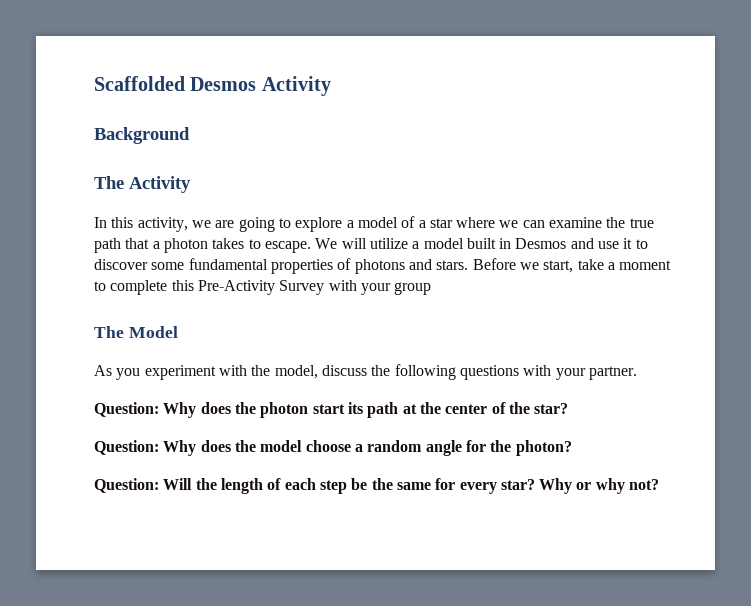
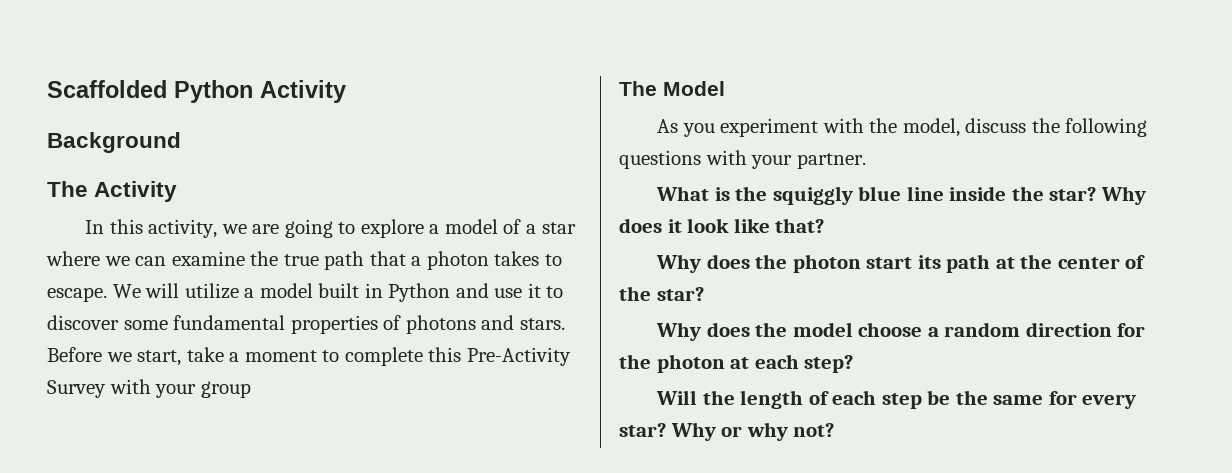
- Scaffolded Desmos Activity
+ Scaffolded Python Activity
- We will utilize a model built in Desmos and use it to discover some fundamental properties of photons and stars.
+ We will utilize a model built in Python and use it to discover some fundamental properties of photons and stars.
- Question: Why does the photon start its path at the center of the star?
+ What is the squiggly blue line inside the star? Why does it look like that?
+ Why does the photon start its path at the center of the star?
- Question: Why does the model choose a random angle for the photon?
- Question: Will the length of each step be the same for every star?
+ Why does the model choose a random direction for the photon at each step?
+ Will the length of each step be the same for every star?

